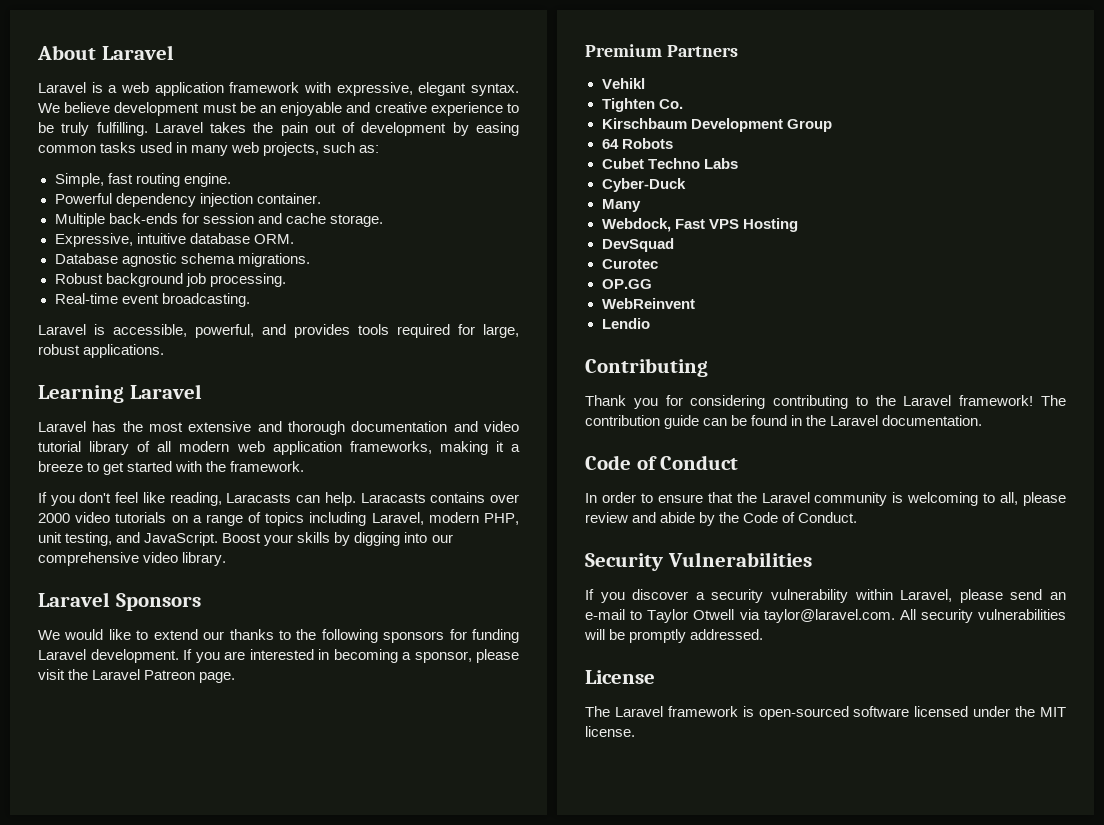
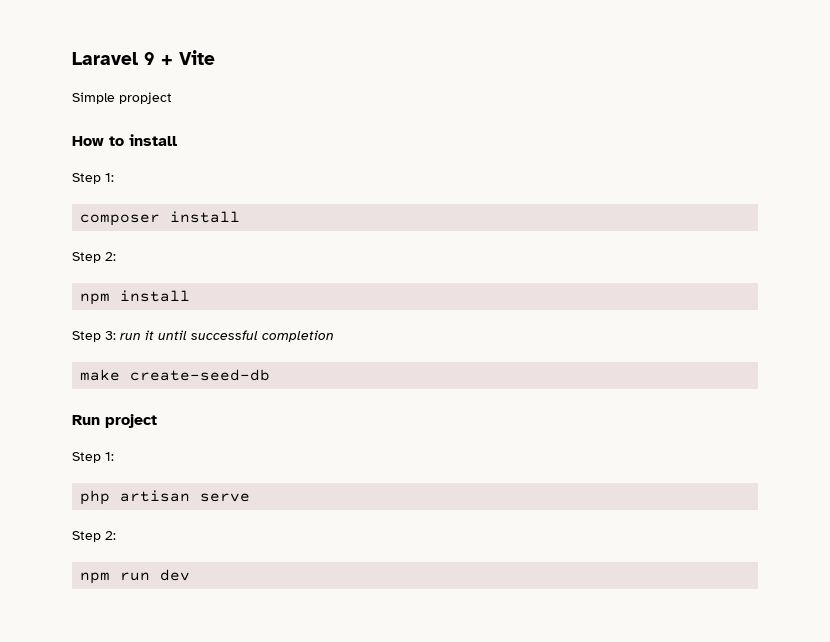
- About Laravel
- Laravel is a web application framework with expressive, elegant syntax. We believe development must be an enjoyable and creative experience to be truly fulfilling. Laravel takes the pain out of development by easing common tasks used in many web projects, such as:
- Simple, fast routing engine.
- Powerful dependency injection container.
- Multiple back-ends for session and cache storage.
- Expressive, intuitive database ORM.
- Database agnostic schema migrations.
- Robust background job processing.
- Real-time event broadcasting.
- Laravel is accessible, powerful, and provides tools required for large, robust applications.
- Learning Laravel
- Laravel has the most extensive and thorough documentation and video tutorial library of all modern web application frameworks, making it a breeze to get started with the framework.
- If you don't feel like reading, Laracasts can help. Laracasts contains over 2000 video tutorials on a range of topics including Laravel, modern PHP, unit testing, and JavaScript. Boost your skills by digging into our comprehensive video library.
- Laravel Sponsors
- We would like to extend our thanks to the following sponsors for funding Laravel development. If you are interested in becoming a sponsor, please visit the Laravel Patreon page.
- Premium Partners
- Vehikl
- Tighten Co.
- Kirschbaum Development Group
- 64 Robots
- Cubet Techno Labs
- Cyber-Duck
- Many
- Webdock, Fast VPS Hosting
- DevSquad
- Curotec
- OP.GG
- WebReinvent
- Lendio
- Contributing
- Thank you for considering contributing to the Laravel framework! The contribution guide can be found in the Laravel documentation.
- Code of Conduct
- In order to ensure that the Laravel community is welcoming to all, please review and abide by the Code of Conduct.
- Security Vulnerabilities
- If you discover a security vulnerability within Laravel, please send an e-mail to Taylor Otwell via taylor@laravel.com. All security vulnerabilities will be promptly addressed.
- License
- The Laravel framework is open-sourced software licensed under the MIT license.
+ Laravel 9 + Vite
+ Simple propject
+ How to install
+ Step 1:
+ composer install
+ Step 2:
+ npm install
+ Step 3: run it until successful completion
+ make create-seed-db
+ Run project
+ Step 1:
+ php artisan serve
+ Step 2:
+ npm run dev

